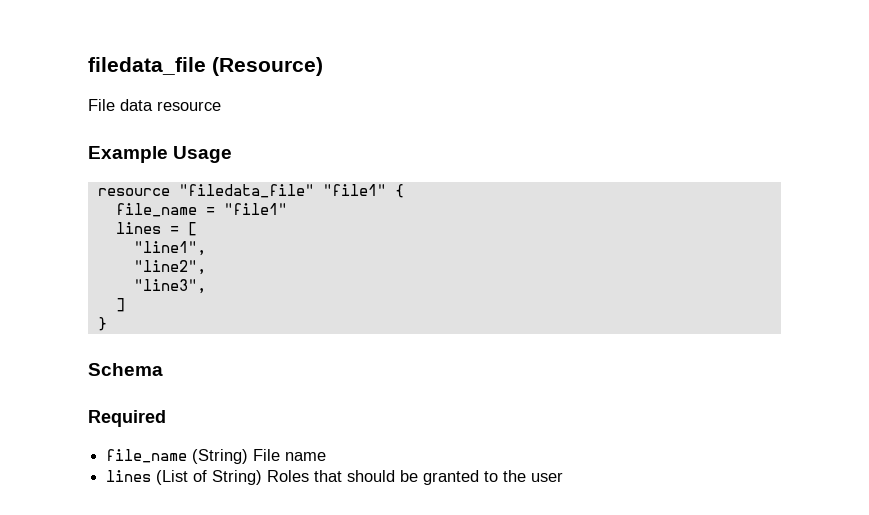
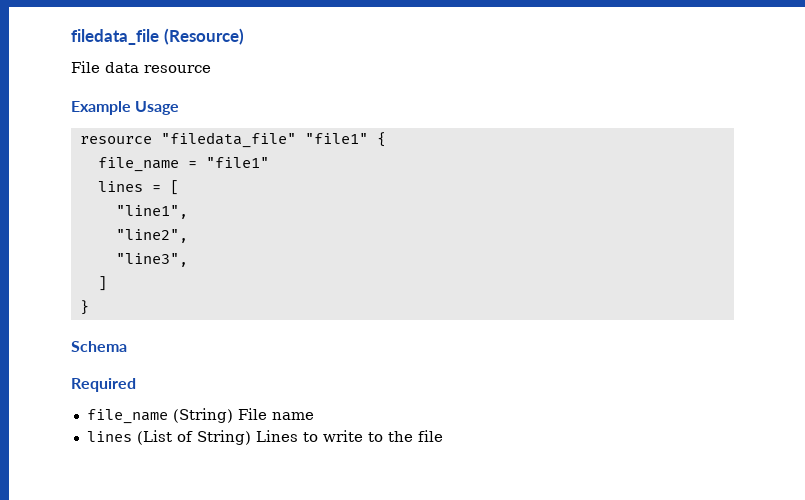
- lines (List of String) Roles that should be granted to the user
+ lines (List of String) Lines to write to the file

